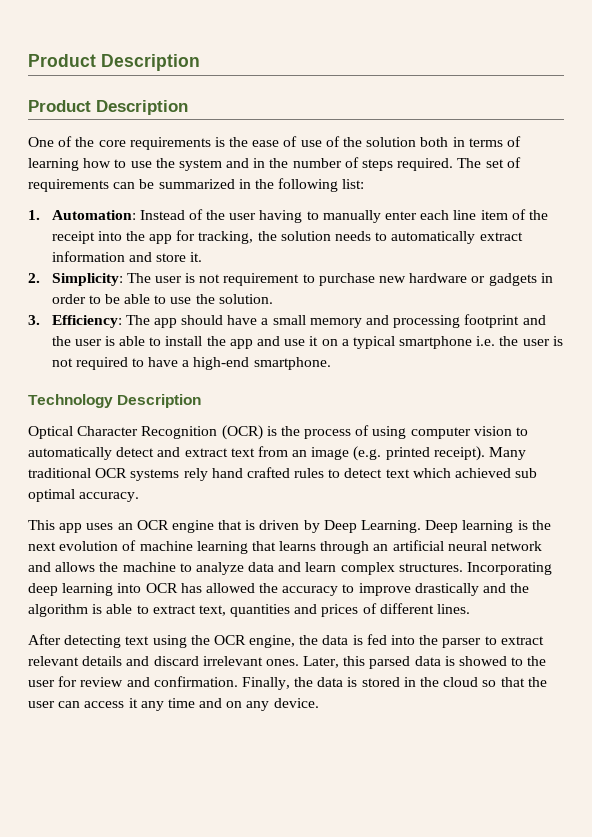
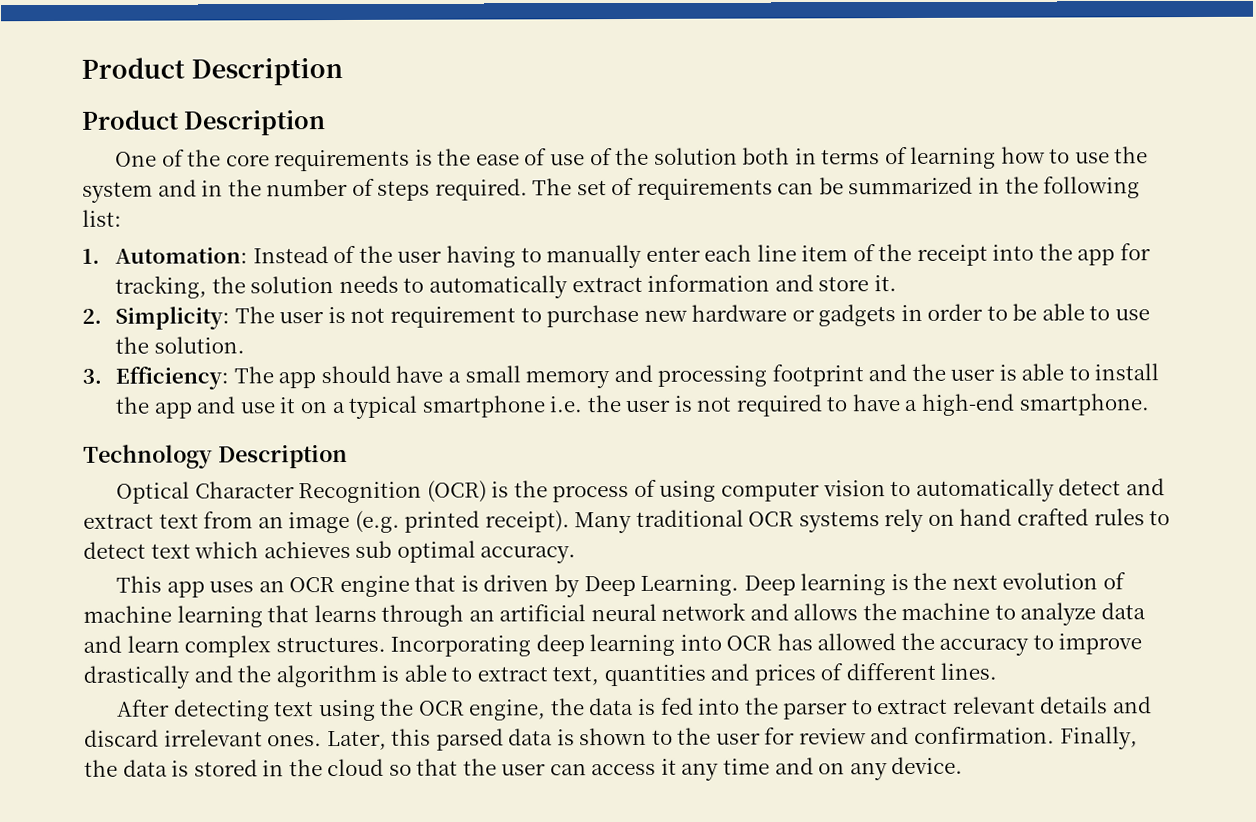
- Many traditional OCR systems rely hand crafted rules to detect text which achieved sub optimal accuracy.
+ Many traditional OCR systems rely on hand crafted rules to detect text which achieves sub optimal accuracy.
- Later, this parsed data is showed to the user for review and confirmation.
+ Later, this parsed data is shown to the user for review and confirmation.

